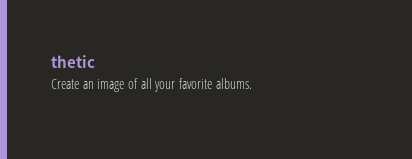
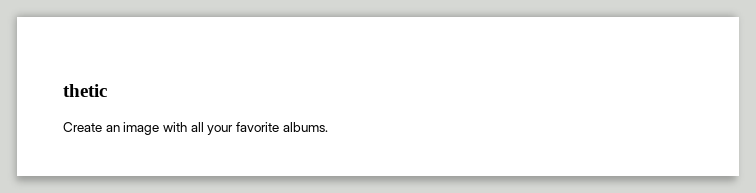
- Create an image of all your favorite albums.
+ Create an image with all your favorite albums.

